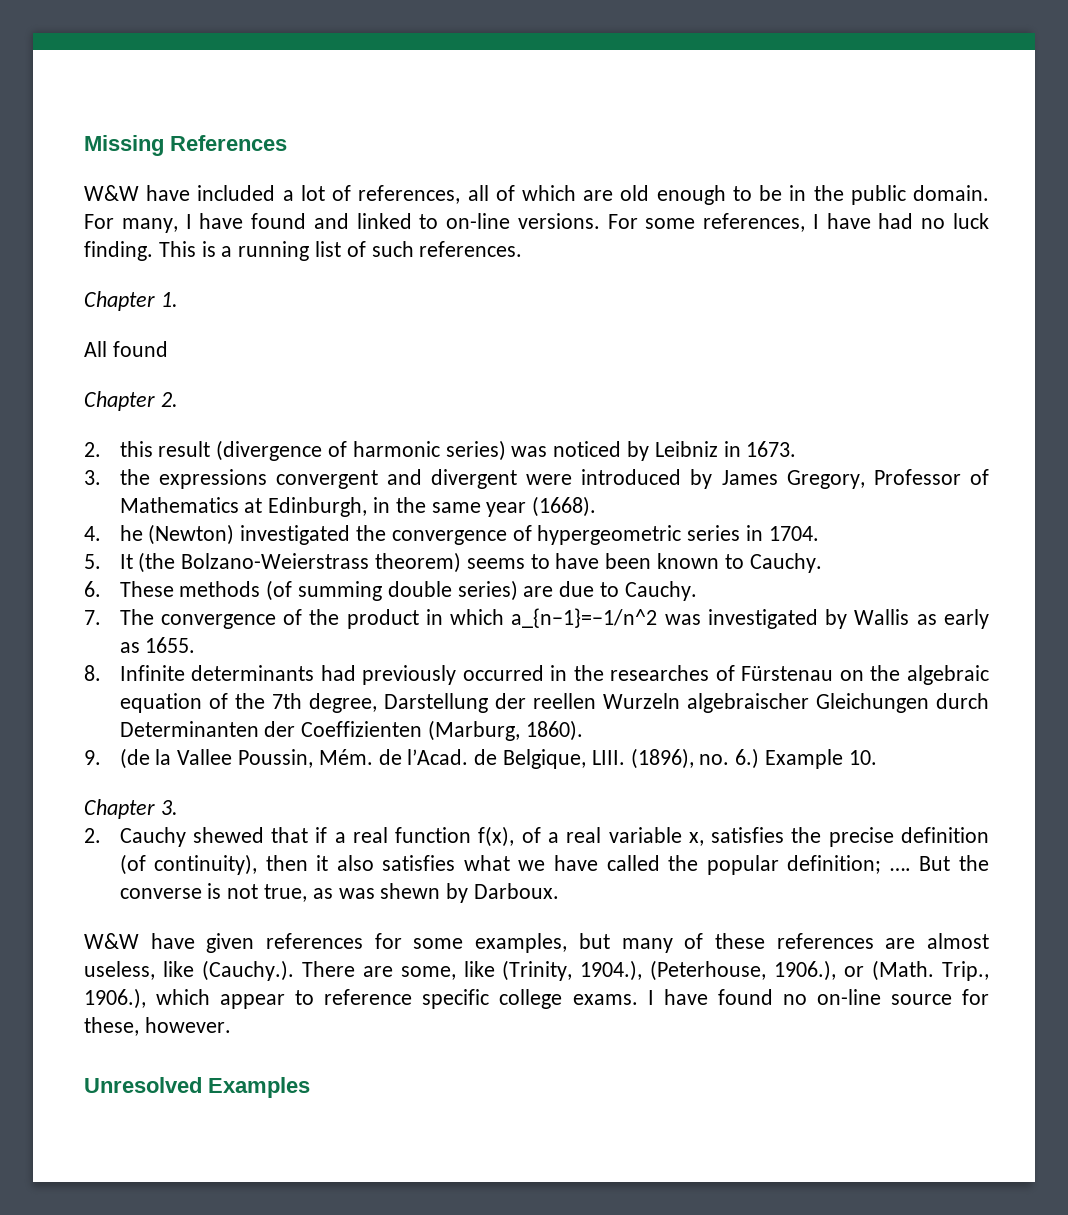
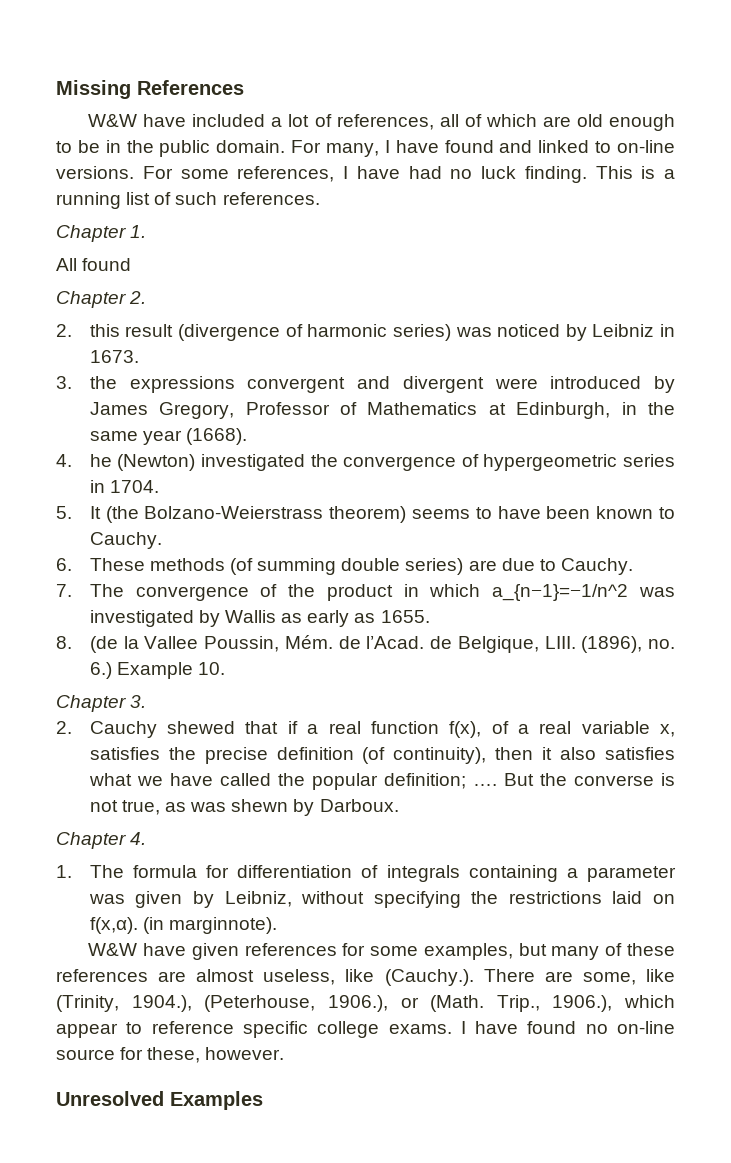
- 8. Infinite determinants had previously occurred in the researches of Fürstenau on the algebraic equation of the 7th degree, Darstellung der reellen Wurzeln algebraischer Gleichungen durch Determinanten der Coeffizienten (Marburg, 1860).
- 9. (de la Vallee Poussin, Mém. de l’Acad. de Belgique, LIII.
+ 8. (de la Vallee Poussin, Mém. de l’Acad. de Belgique, LIII.
+ Chapter 4.
+ 1. The formula for differentiation of integrals containing a parameter was given by Leibniz, without specifying the restrictions laid on f(x,α). (in marginnote).

